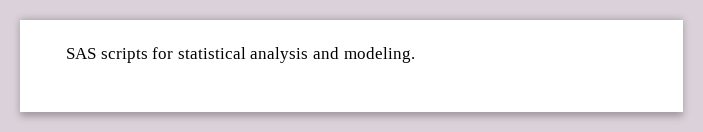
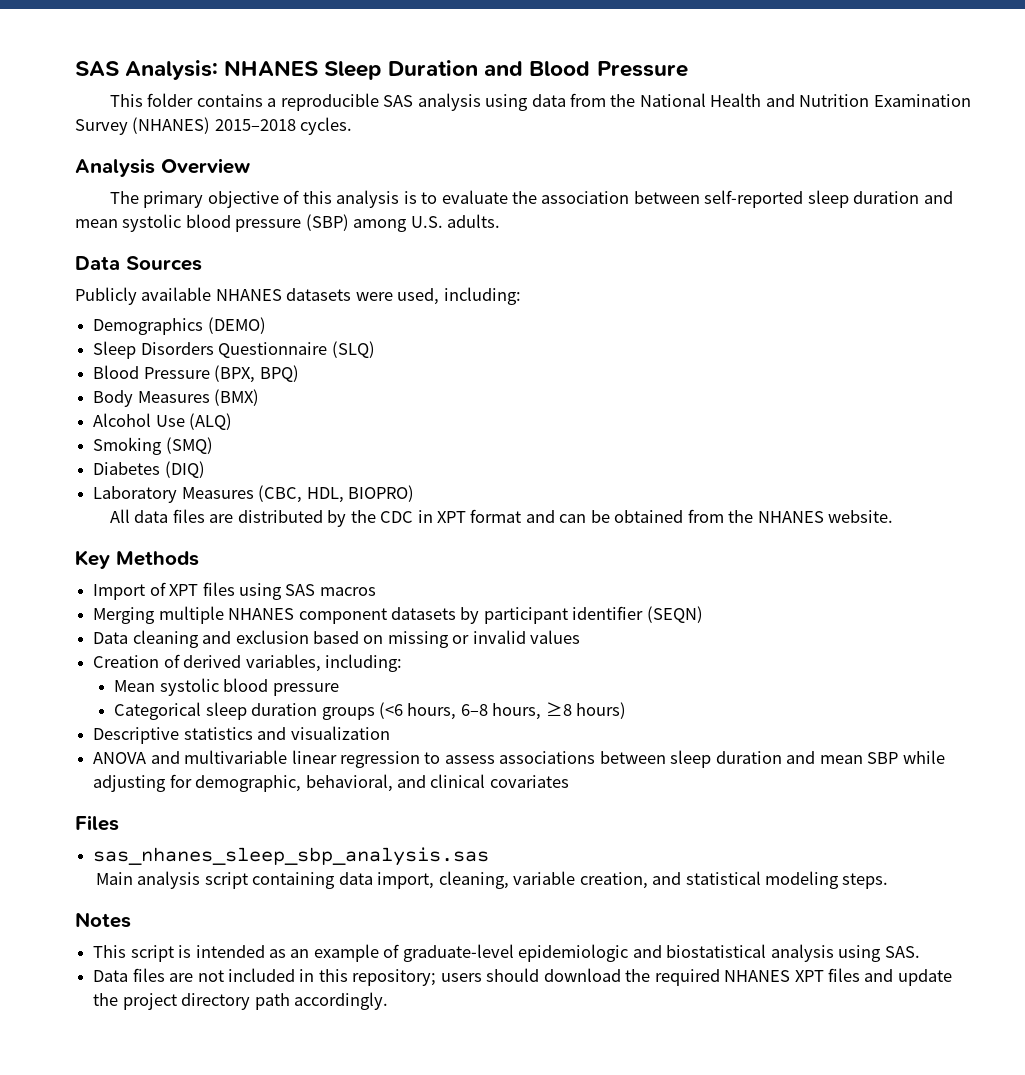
- SAS scripts for statistical analysis and modeling.
+ SAS Analysis: NHANES Sleep Duration and Blood Pressure
+ This folder contains a reproducible SAS analysis using data from the National Health and Nutrition Examination Survey (NHANES) 2015–2018 cycles.
+ Analysis Overview
+ The primary objective of this analysis is to evaluate the association between self-reported sleep duration and mean systolic blood pressure (SBP) among U.S. adults.
+ Data Sources
+ Publicly available NHANES datasets were used, including:
+ Demographics (DEMO)
+ Sleep Disorders Questionnaire (SLQ)
+ Blood Pressure (BPX, BPQ)
+ Body Measures (BMX)
+ Alcohol Use (ALQ)
+ Smoking (SMQ)
+ Diabetes (DIQ)
+ Laboratory Measures (CBC, HDL, BIOPRO)
+ All data files are distributed by the CDC in XPT format and can be obtained from the NHANES website.
+ Key Methods
+ Import of XPT files using SAS macros
+ Merging multiple NHANES component datasets by participant identifier (SEQN)
+ Data cleaning and exclusion based on missing or invalid values
+ Creation of derived variables, including:
+ Mean systolic blood pressure
+ Categorical sleep duration groups (<6 hours, 6–8 hours, ≥8 hours)
+ Descriptive statistics and visualization
+ ANOVA and multivariable linear regression to assess associations between sleep duration and mean SBP while adjusting for demographic, behavioral, and clinical covariates
+ Files
+ sas_nhanes_sleep_sbp_analysis.sas
+ Main analysis script containing data import, cleaning, variable creation, and statistical modeling steps.
+ Notes
+ This script is intended as an example of graduate-level epidemiologic and biostatistical analysis using SAS.
+ Data files are not included in this repository; users should download the required NHANES XPT files and update the project directory path accordingly.

